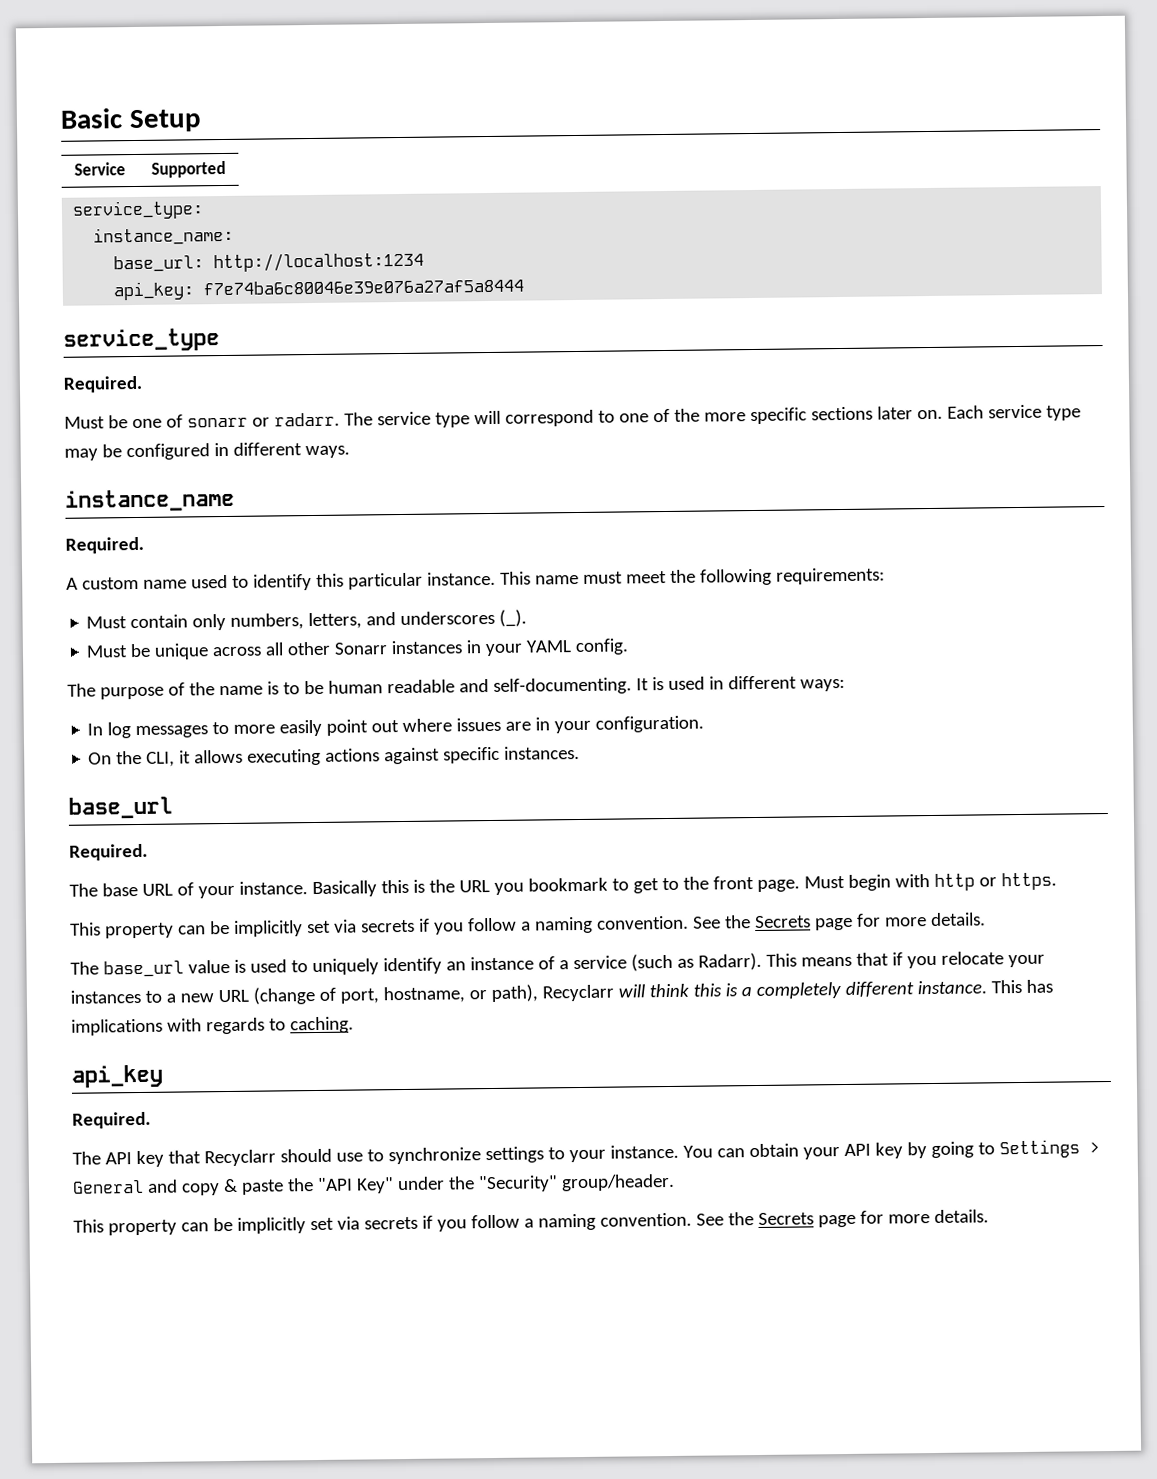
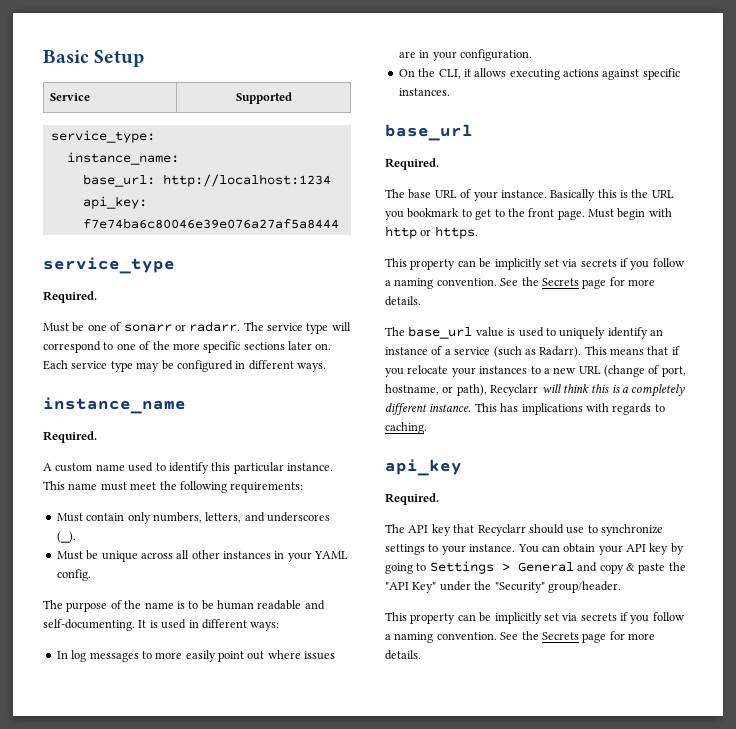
- Must be unique across all other Sonarr instances in your YAML config.
+ Must be unique across all other instances in your YAML config.

